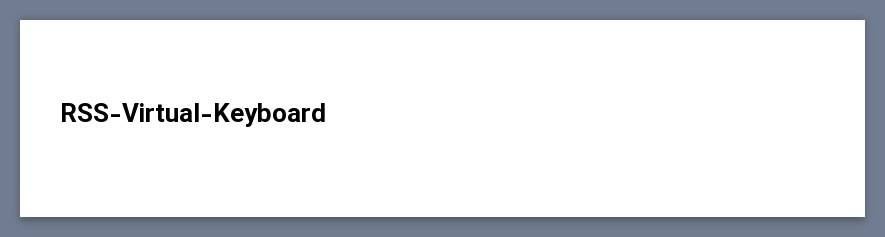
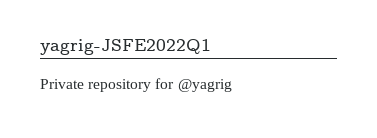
- RSS-Virtual-Keyboard
+ yagrig-JSFE2022Q1
+ Private repository for @yagrig

